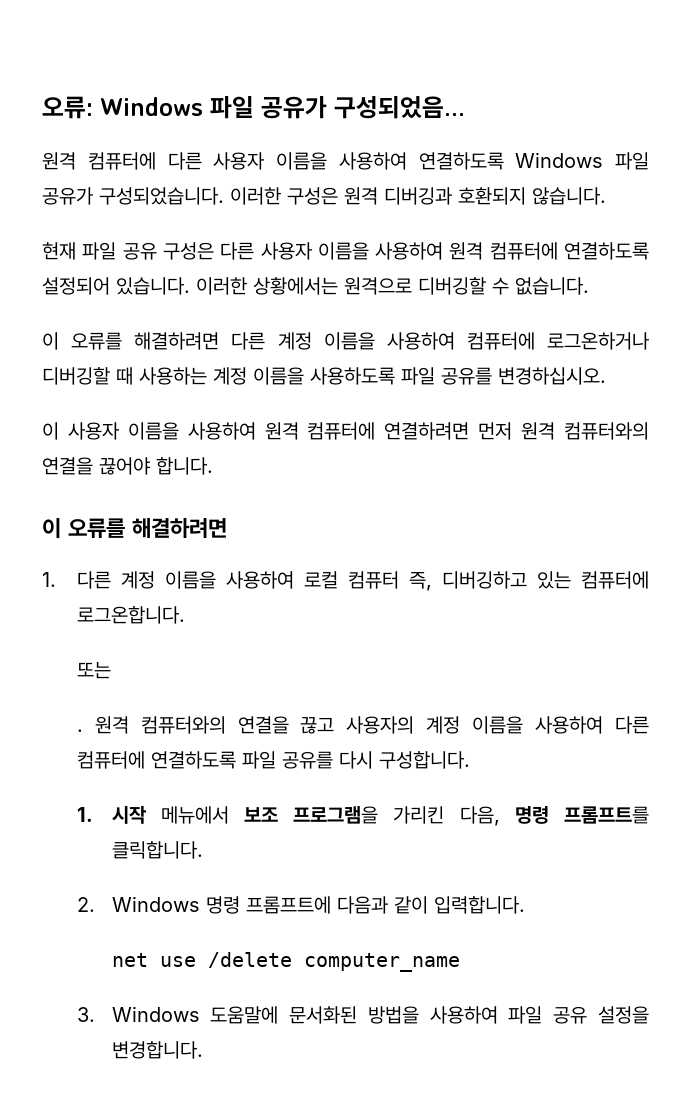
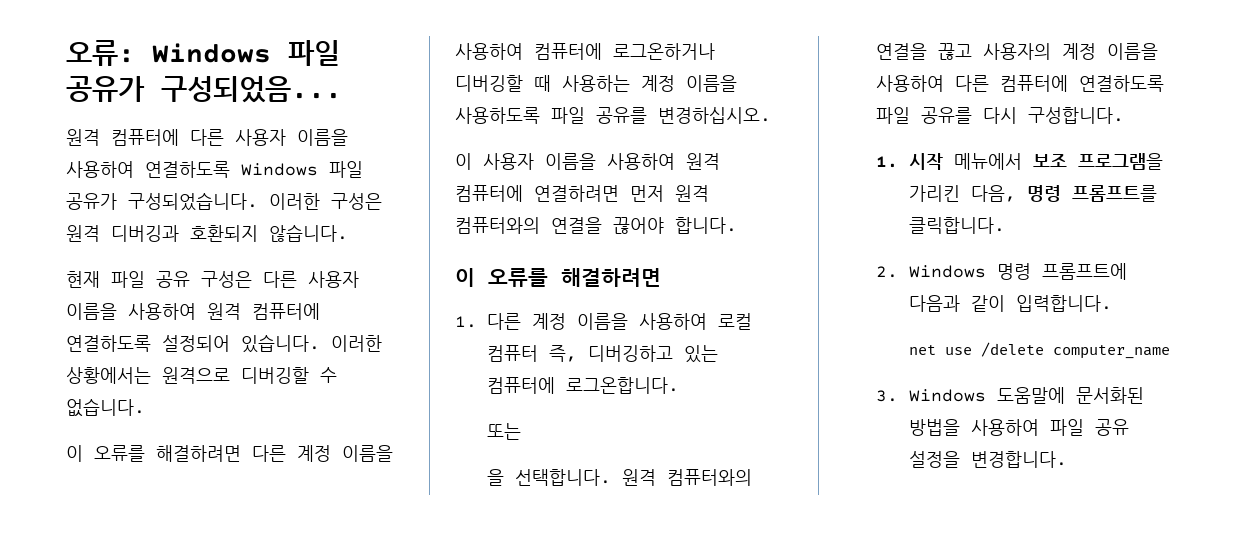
- .
+ 을 선택합니다.

